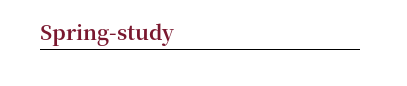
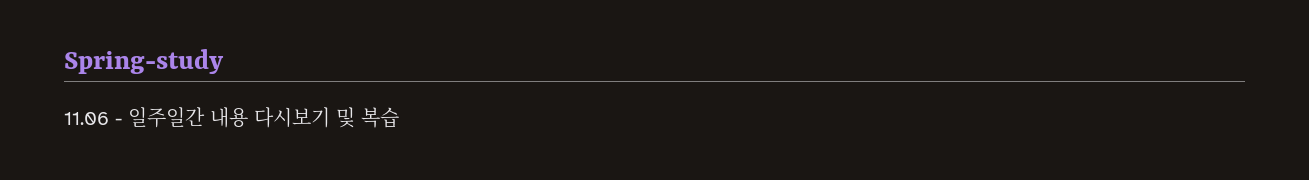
+ 11.06 - 일주일간 내용 다시보기 및 복습

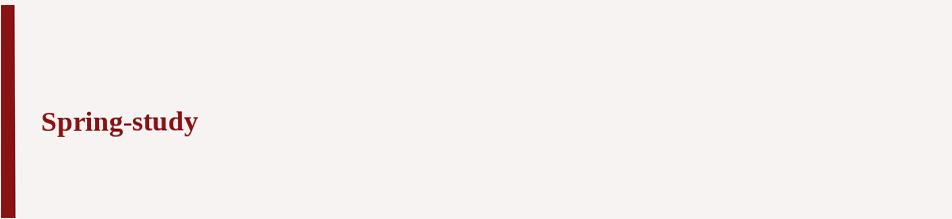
- 11.06 - 일주일간 내용 다시보기 및 복습

